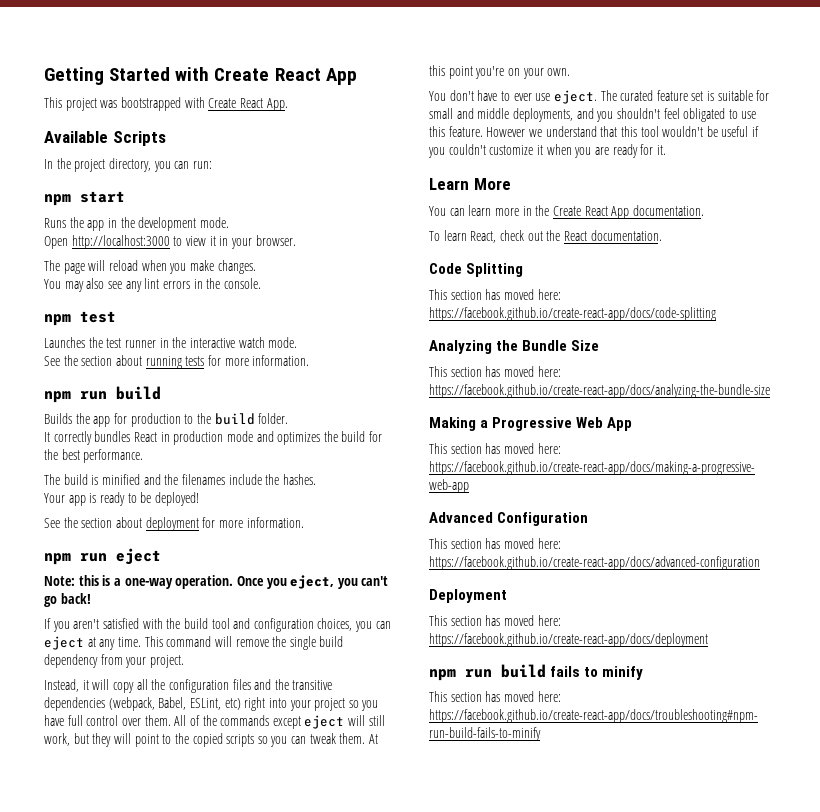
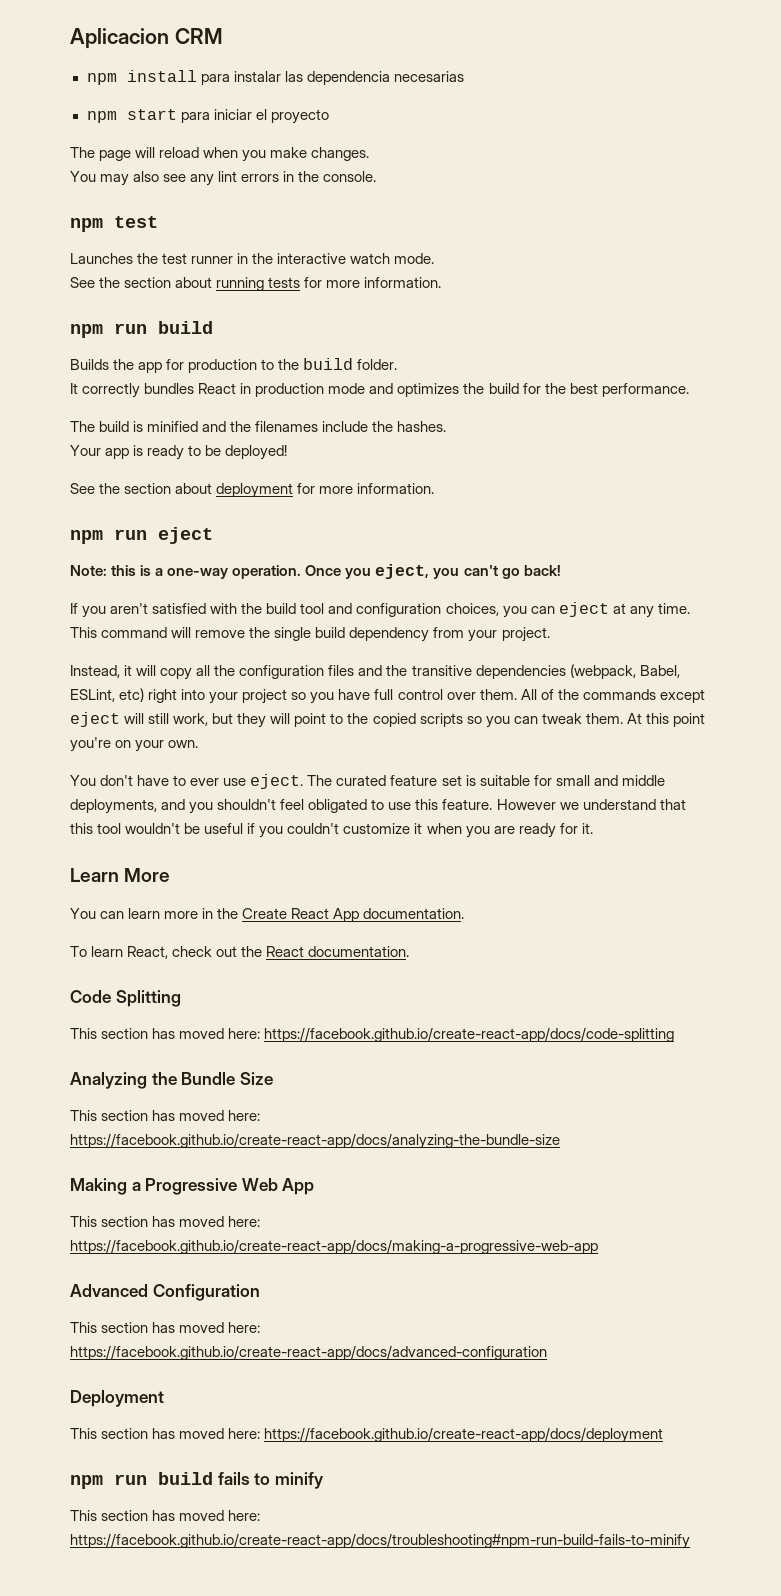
- Getting Started with Create React App
- This project was bootstrapped with Create React App.
- Available Scripts
- In the project directory, you can run:
- npm start
- Runs the app in the development mode.
- Open http://localhost:3000 to view it in your browser.
+ Aplicacion CRM
+ npm install para instalar las dependencia necesarias
+ npm start para iniciar el proyecto

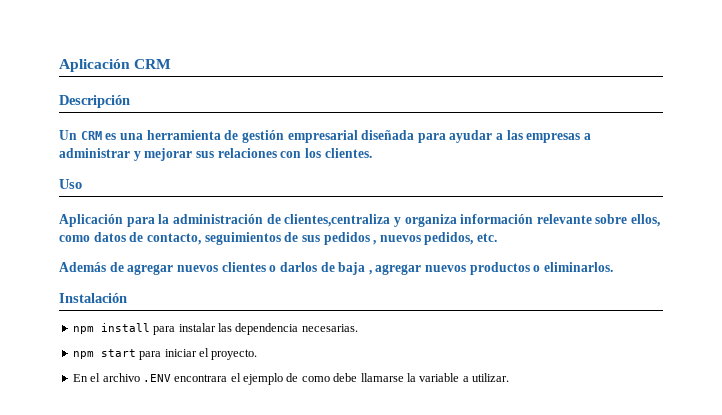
- Aplicacion CRM
+ Aplicación CRM
+ Descripción
+ Un CRM es una herramienta de gestión empresarial diseñada para ayudar a las empresas a administrar y mejorar sus relaciones con los clientes.
+ Uso
+ Aplicación para la administración de clientes,centraliza y organiza información relevante sobre ellos, como datos de contacto, seguimientos de sus pedidos , nuevos pedidos, etc.
+ Además de agregar nuevos clientes o darlos de baja , agregar nuevos productos o eliminarlos.
+ Instalación
- npm install para instalar las dependencia necesarias
+ npm install para instalar las dependencia necesarias.
- npm start para iniciar el proyecto
- The page will reload when you make changes.
- You may also see any lint errors in the console.
- npm test
- Launches the test runner in the interactive watch mode.
- See the section about running tests for more information.
- npm run build
- Builds the app for production to the build folder.
- It correctly bundles React in production mode and optimizes the build for the best performance.
- The build is minified and the filenames include the hashes.
- Your app is ready to be deployed!
- See the section about deployment for more information.
- npm run eject
- Note: this is a one-way operation. Once you eject, you can't go back!
- If you aren't satisfied with the build tool and configuration choices, you can eject at any time. This command will remove the single build dependency from your project.
- Instead, it will copy all the configuration files and the transitive dependencies (webpack, Babel, ESLint, etc) right into your project so you have full control over them. All of the commands except eject will still work, but they will point to the copied scripts so you can tweak them. At this point you're on your own.
- You don't have to ever use eject. The curated feature set is suitable for small and middle deployments, and you shouldn't feel obligated to use this feature. However we understand that this tool wouldn't be useful if you couldn't customize it when you are ready for it.
- Learn More
- You can learn more in the Create React App documentation.
- To learn React, check out the React documentation.
- Code Splitting
- This section has moved here: https://facebook.github.io/create-react-app/docs/code-splitting
- Analyzing the Bundle Size
- This section has moved here: https://facebook.github.io/create-react-app/docs/analyzing-the-bundle-size
- Making a Progressive Web App
- This section has moved here: https://facebook.github.io/create-react-app/docs/making-a-progressive-web-app
- Advanced Configuration
- This section has moved here: https://facebook.github.io/create-react-app/docs/advanced-configuration
- Deployment
- This section has moved here: https://facebook.github.io/create-react-app/docs/deployment
- npm run build fails to minify
- This section has moved here: https://facebook.github.io/create-react-app/docs/troubleshooting#npm-run-build-fails-to-minify
+ npm start para iniciar el proyecto.
+ En el archivo .ENV encontrara el ejemplo de como debe llamarse la variable a utilizar.

